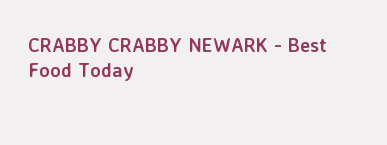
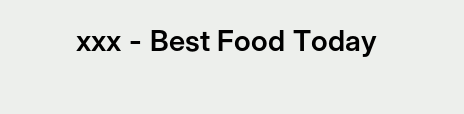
- CRABBY CRABBY NEWARK - Best Food Today
+ xxx - Best Food Today

